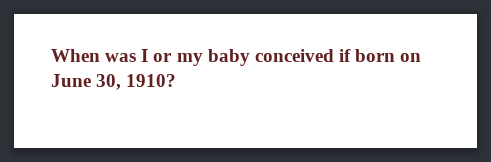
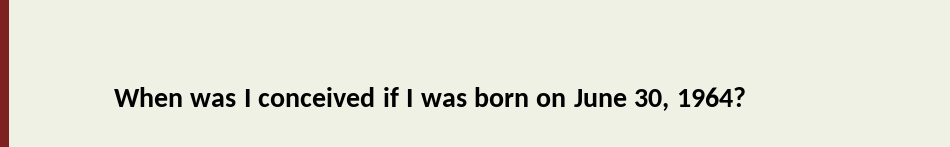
- When was I or my baby conceived if born on June 30, 1910?
+ When was I conceived if I was born on June 30, 1964?

